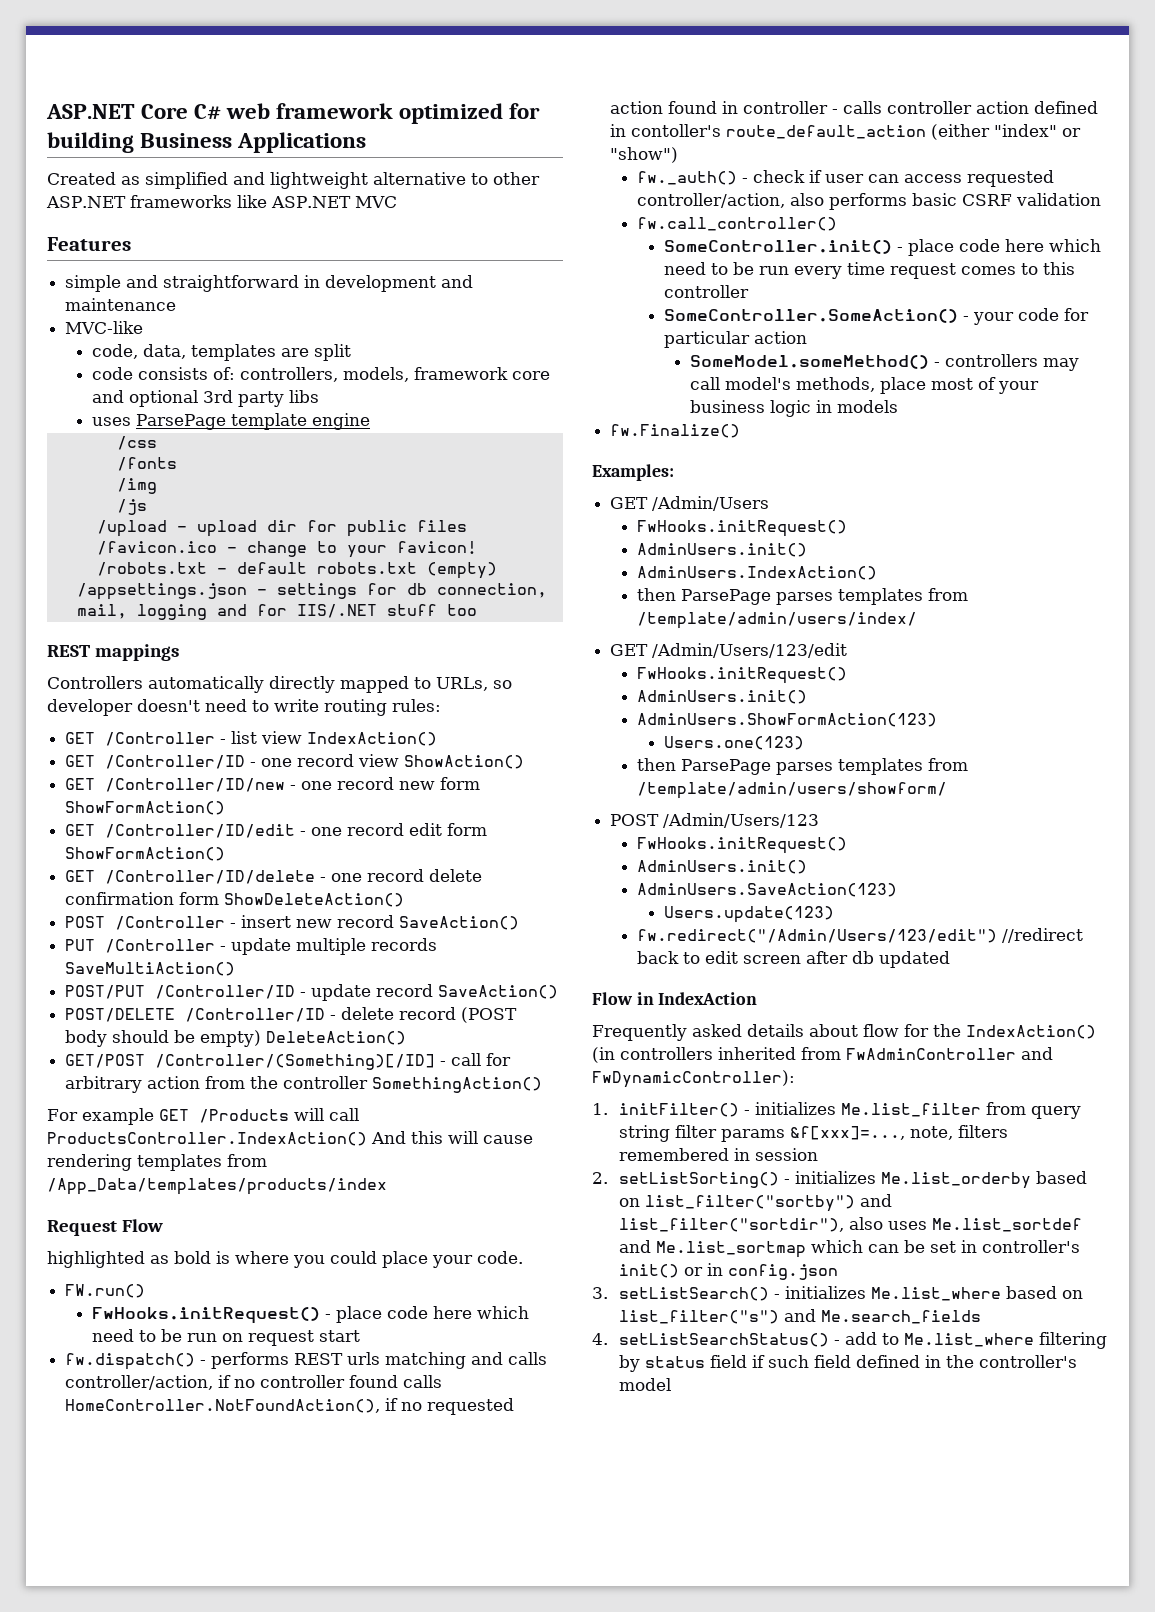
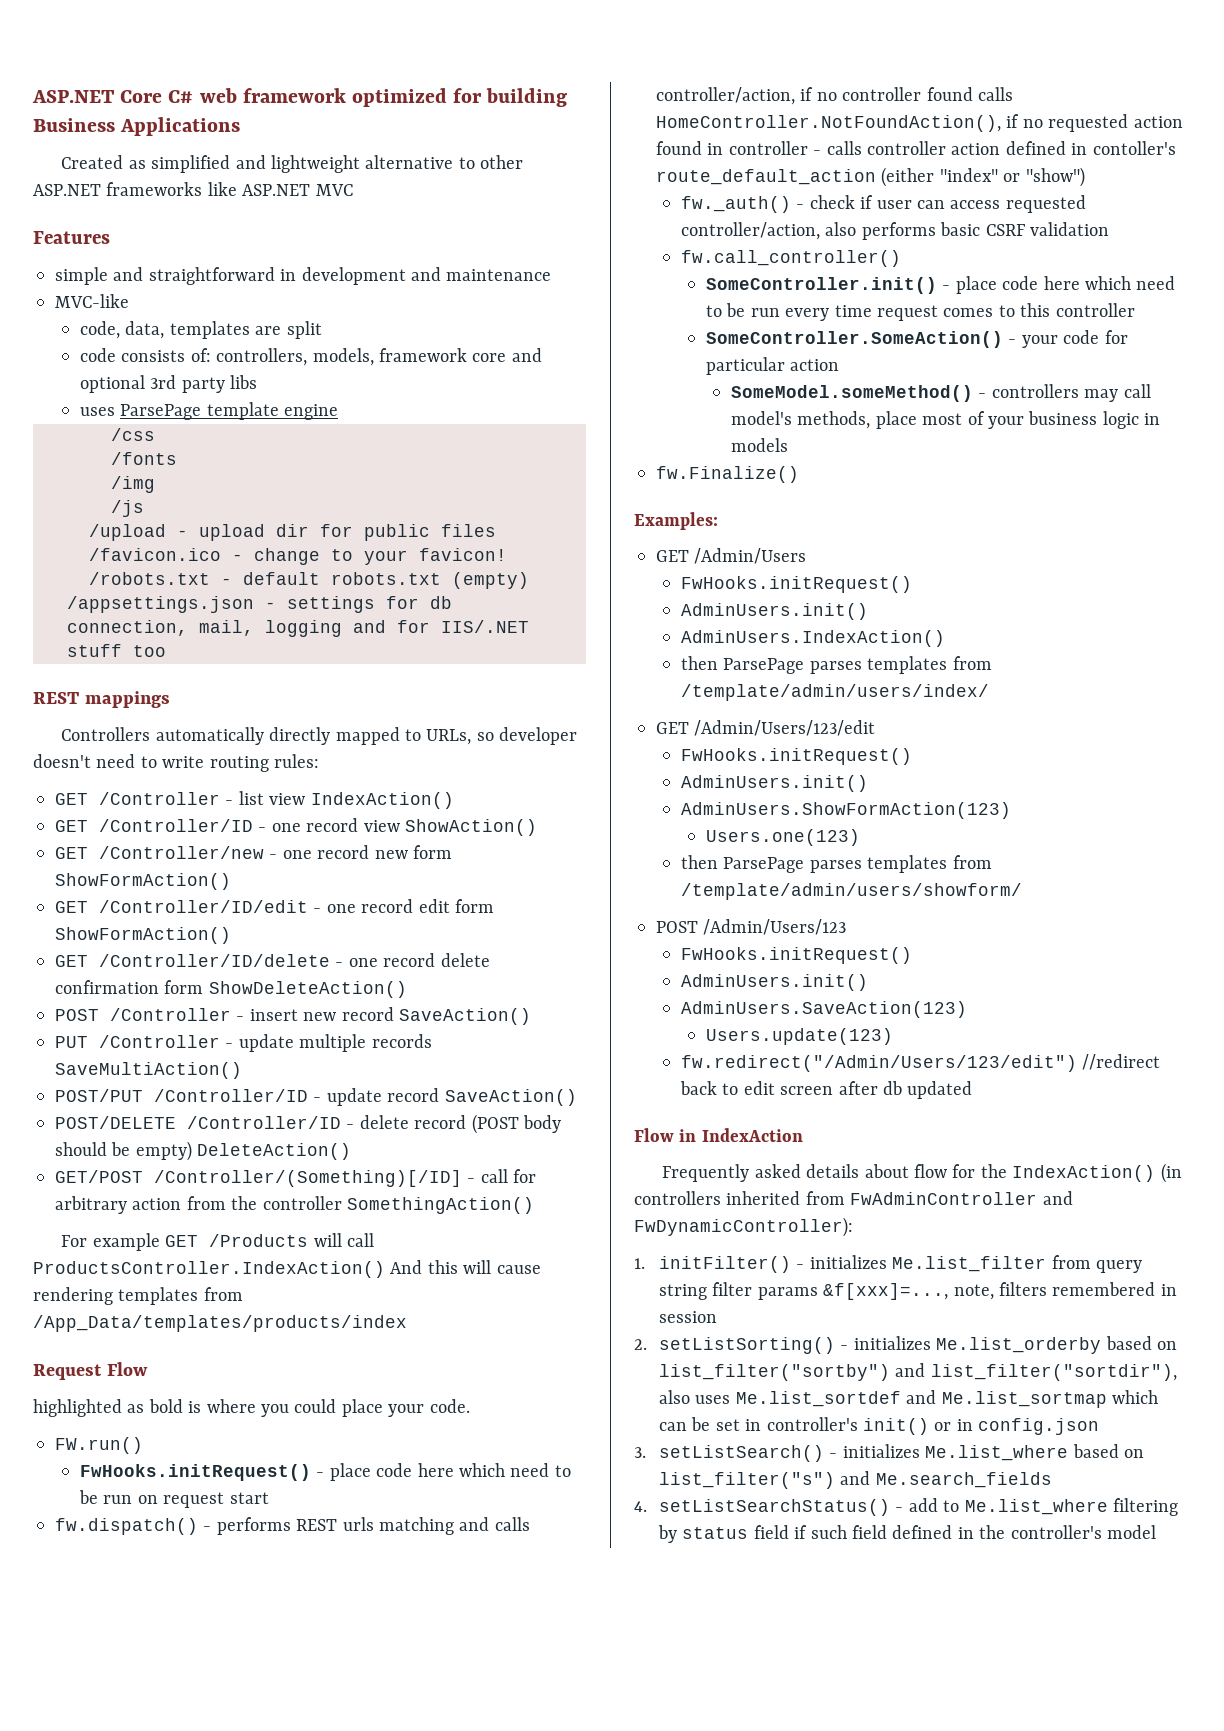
- GET /Controller/ID/new - one record new form ShowFormAction()
+ GET /Controller/new - one record new form ShowFormAction()

